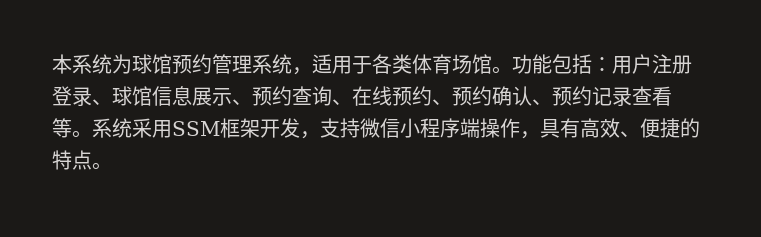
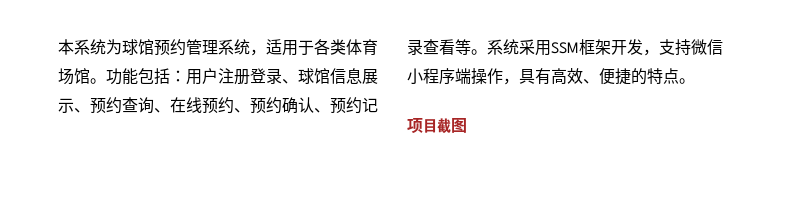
+ 项目截图

